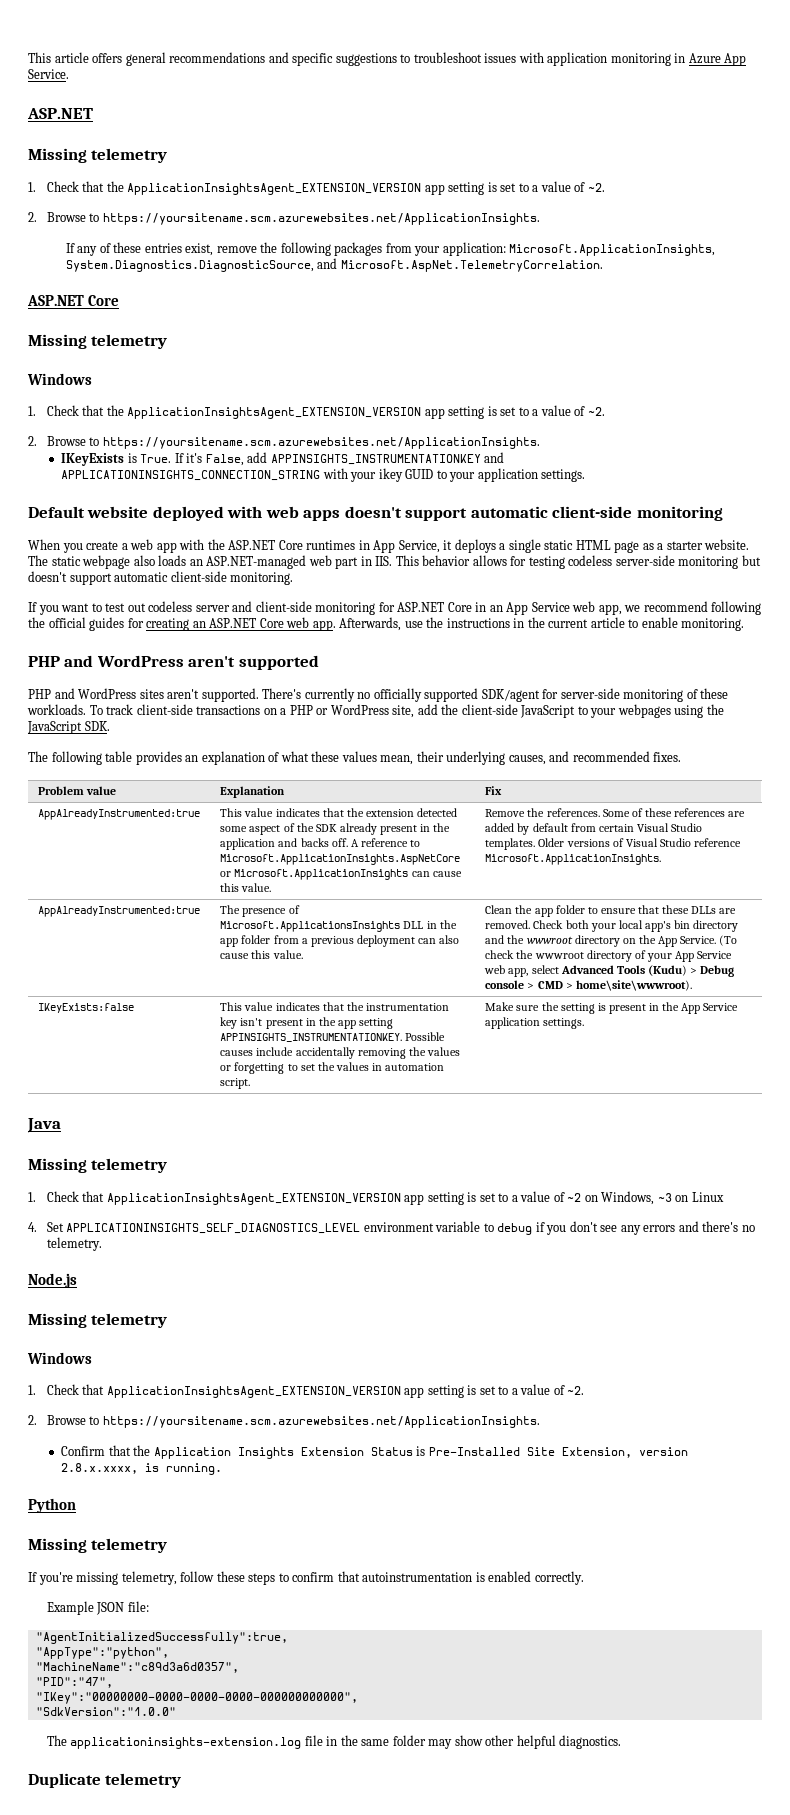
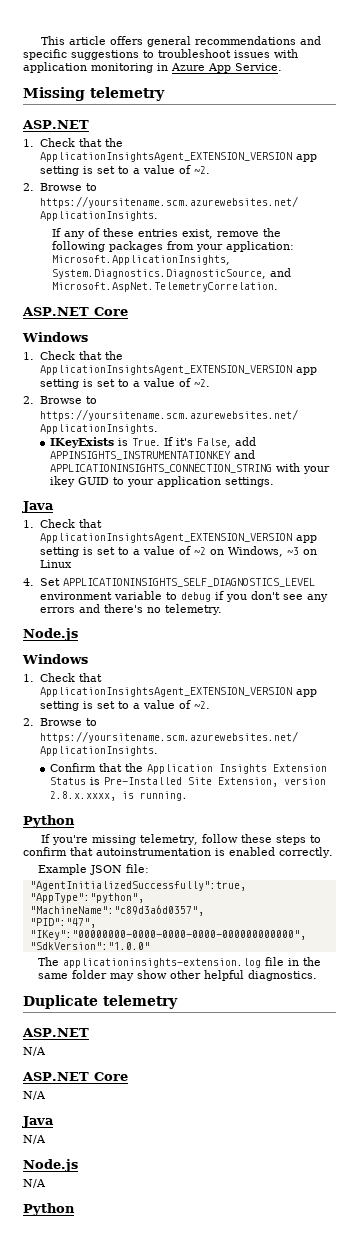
  This article offers general recommendations and specific suggestions to troubleshoot issues with application monitoring in Azure App Service.
+ Missing telemetry
  ASP.NET
- Missing telemetry
  If any of these entries exist, remove the following packages from your application: Microsoft.ApplicationInsights, System.Diagnostics.DiagnosticSource, and Microsoft.AspNet.TelemetryCorrelation.
  ASP.NET Core
- Missing telemetry
  If it's False, add APPINSIGHTS_INSTRUMENTATIONKEY and APPLICATIONINSIGHTS_CONNECTION_STRING with your ikey GUID to your application settings.
- Default website deployed with web apps doesn't support automatic client-side monitoring
- When you create a web app with the ASP.NET Core runtimes in App Service, it deploys a single static HTML page as a starter website. The static webpage also loads an ASP.NET-managed web part in IIS. This behavior allows for testing codeless server-side monitoring but doesn't support automatic client-side monitoring.
- If you want to test out codeless server and client-side monitoring for ASP.NET Core in an App Service web app, we recommend following the official guides for creating an ASP.NET Core web app. Afterwards, use the instructions in the current article to enable monitoring.
- PHP and WordPress aren't supported
- PHP and WordPress sites aren't supported. There's currently no officially supported SDK/agent for server-side monitoring of these workloads. To track client-side transactions on a PHP or WordPress site, add the client-side JavaScript to your webpages using the JavaScript SDK.
- The following table provides an explanation of what these values mean, their underlying causes, and recommended fixes.
- Problem value | Explanation | Fix
- AppAlreadyInstrumented:true | This value indicates that the extension detected some aspect of the SDK already present in the application and backs off. A reference to Microsoft.ApplicationInsights.AspNetCore or Microsoft.ApplicationInsights can cause this value. | Remove the references. Some of these references are added by default from certain Visual Studio templates. Older versions of Visual Studio reference Microsoft.ApplicationInsights.
- AppAlreadyInstrumented:true | The presence of Microsoft.ApplicationsInsights DLL in the app folder from a previous deployment can also cause this value. | Clean the app folder to ensure that these DLLs are removed. Check both your local app's bin directory and the wwwroot directory on the App Service. (To check the wwwroot directory of your App Service web app, select Advanced Tools (Kudu) > Debug console > CMD > home\site\wwwroot).
- IKeyExists:false | This value indicates that the instrumentation key isn't present in the app setting APPINSIGHTS_INSTRUMENTATIONKEY. Possible causes include accidentally removing the values or forgetting to set the values in automation script. | Make sure the setting is present in the App Service application settings.
  Java
- Missing telemetry
  4. Set APPLICATIONINSIGHTS_SELF_DIAGNOSTICS_LEVEL environment variable to debug if you don't see any errors and there's no telemetry.
  Node.js
- Missing telemetry
  Confirm that the Application Insights Extension Status is Pre-Installed Site Extension, version 2.8.x.xxxx, is running.
  Python
- Missing telemetry
  Duplicate telemetry
+ ASP.NET
+ N/A
+ ASP.NET Core
+ N/A
+ Java
+ N/A
+ Node.js
+ N/A
+ Python

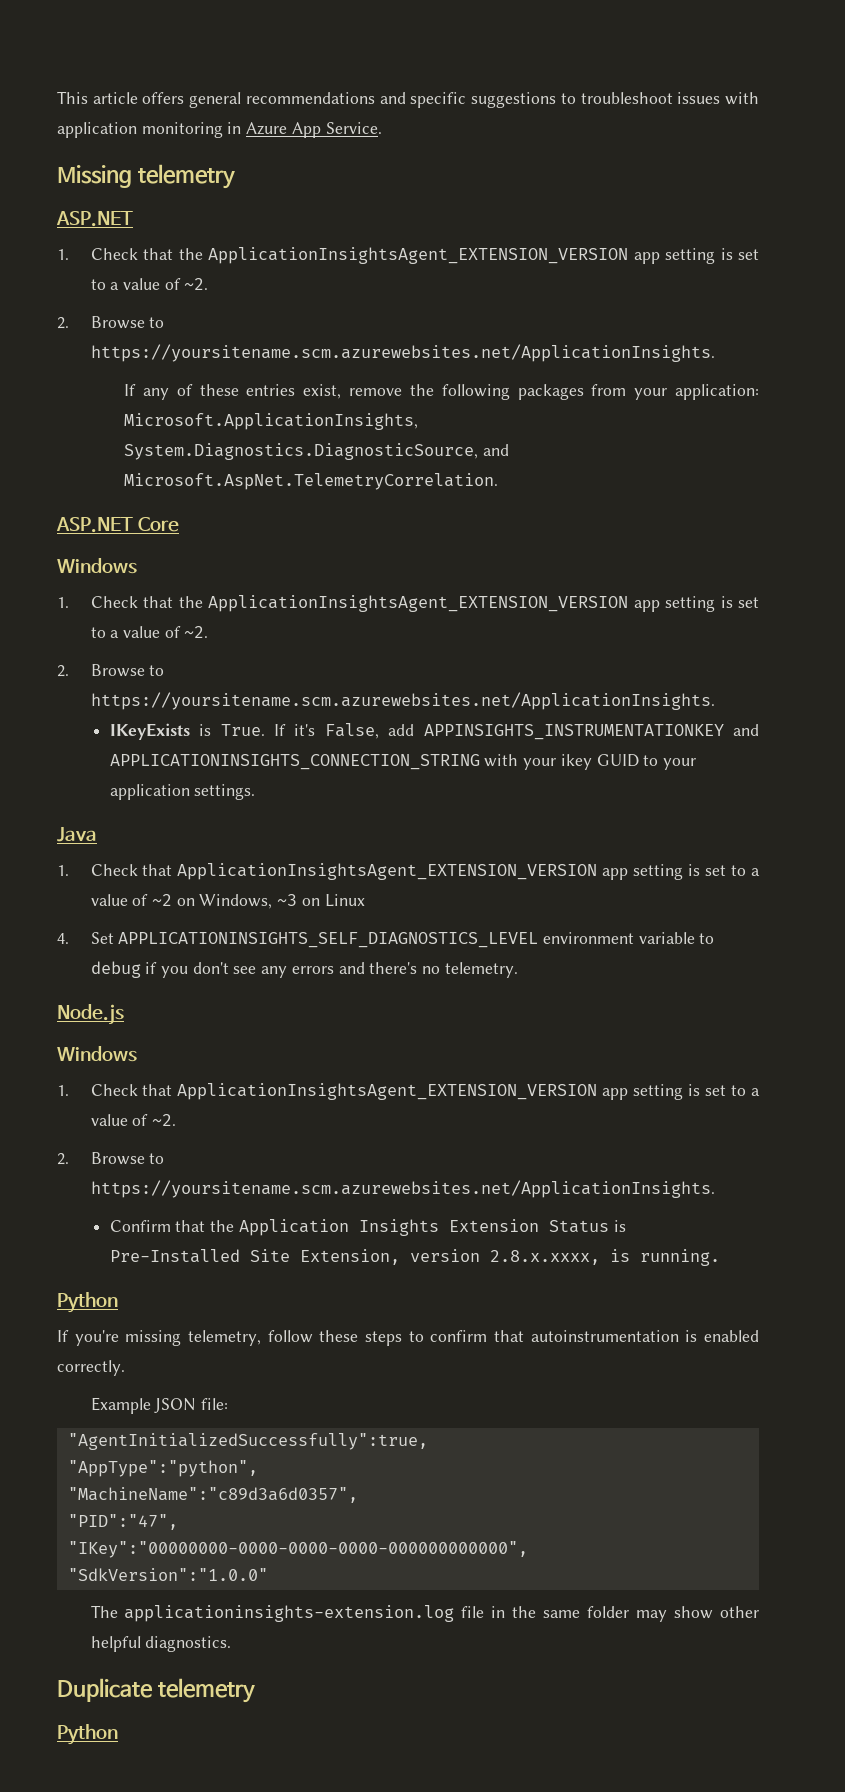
  Duplicate telemetry
- ASP.NET
- N/A
- ASP.NET Core
- N/A
- Java
- N/A
- Node.js
- N/A

